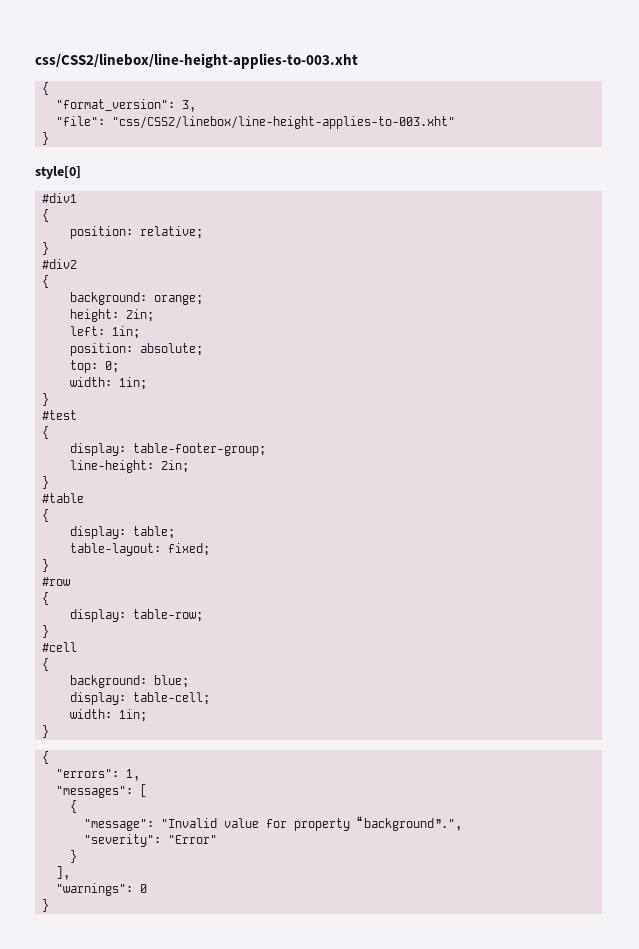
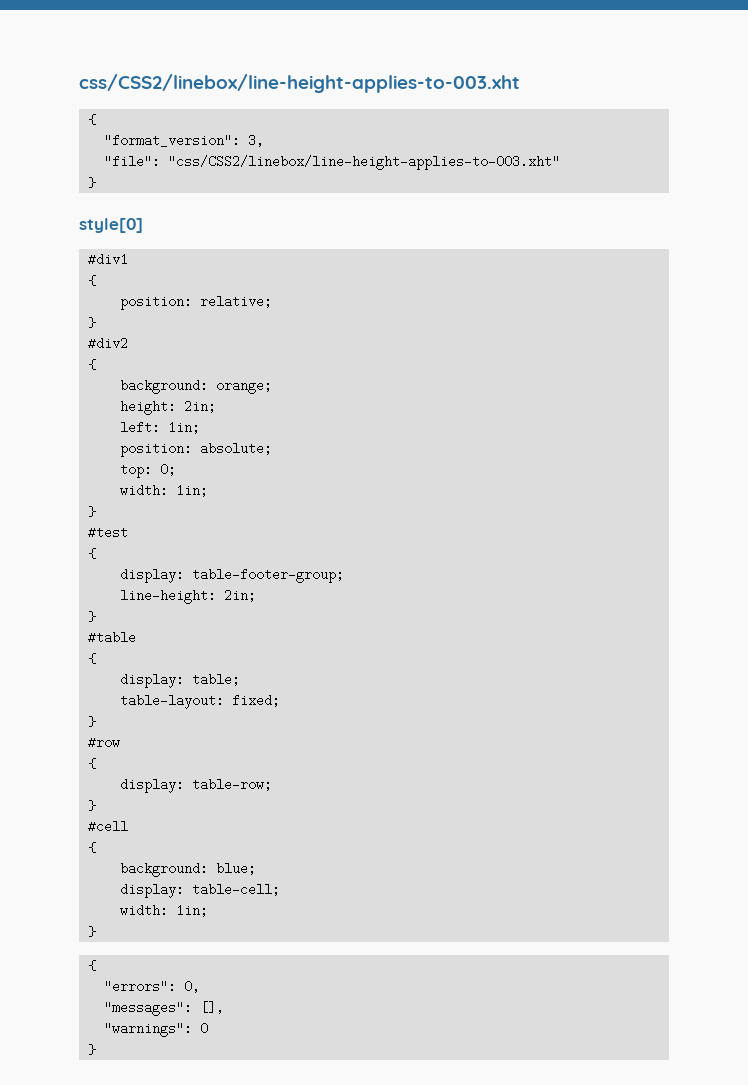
- "errors": 1,
+ "errors": 0,
- "messages": [
- {
- "message": "Invalid value for property “background”.",
- "severity": "Error"
- }
- ],
+ "messages": [],

